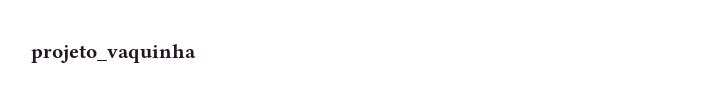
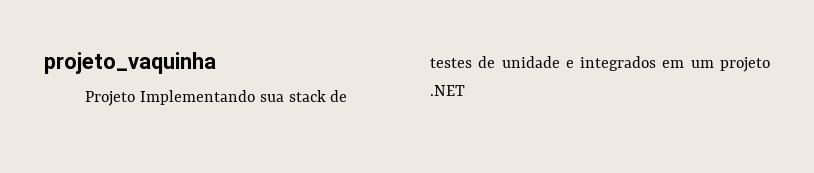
+ Projeto Implementando sua stack de testes de unidade e integrados em um projeto .NET

